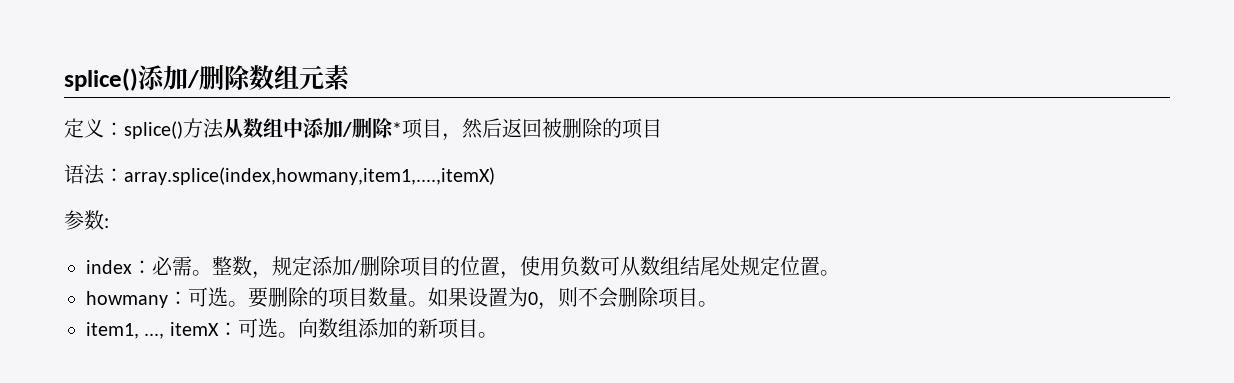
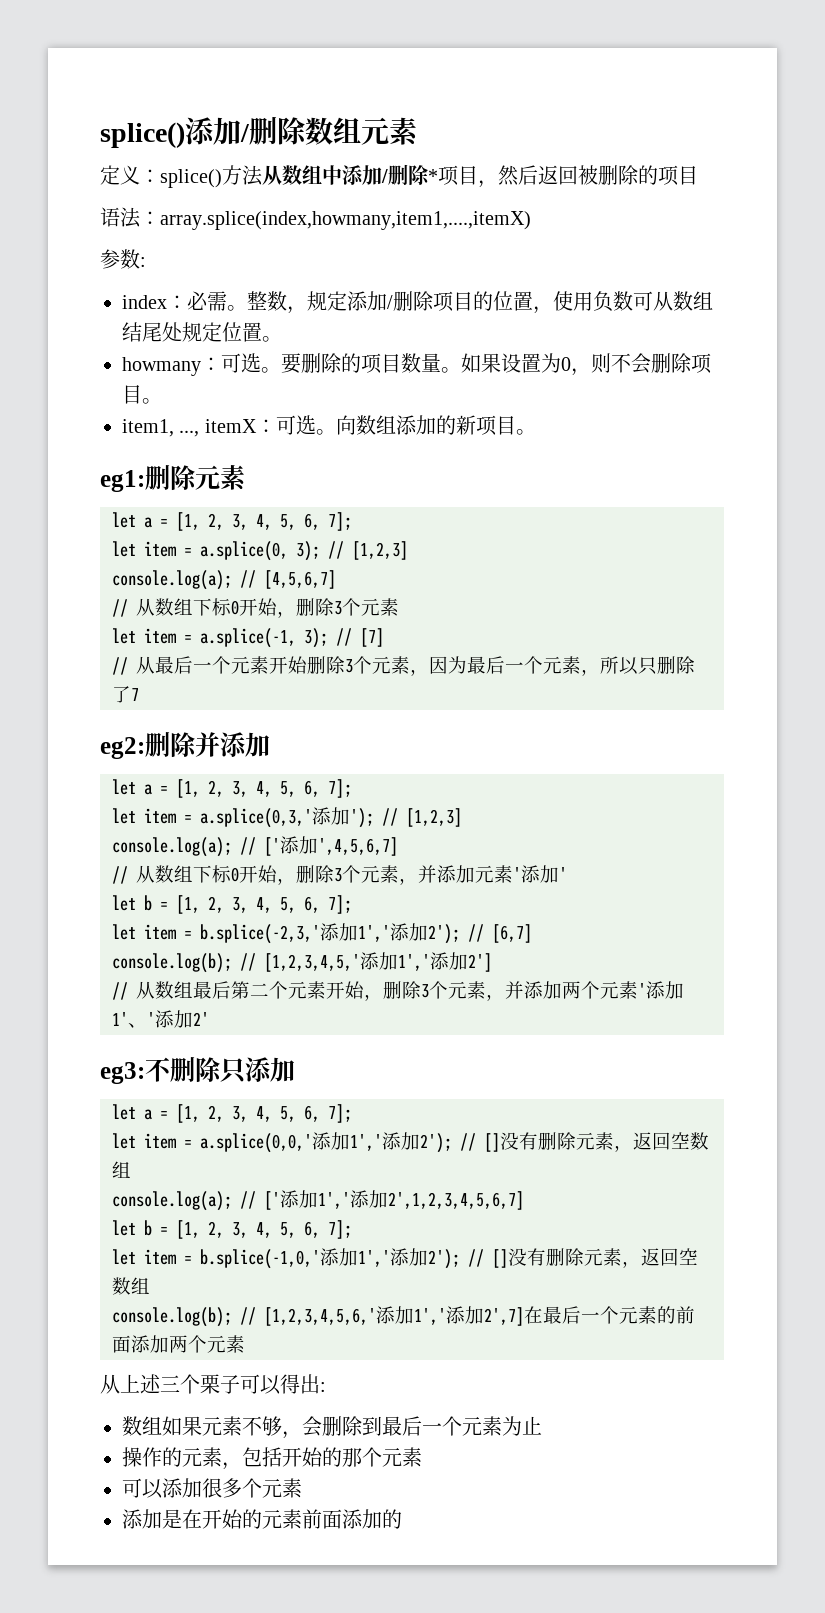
+ eg1:删除元素
+ let a = [1, 2, 3, 4, 5, 6, 7];
+ let item = a.splice(0, 3); // [1,2,3]
+ console.log(a); // [4,5,6,7]
+ // 从数组下标0开始，删除3个元素
+ let item = a.splice(-1, 3); // [7]
+ // 从最后一个元素开始删除3个元素，因为最后一个元素，所以只删除了7
+ eg2:删除并添加
+ let a = [1, 2, 3, 4, 5, 6, 7];
+ let item = a.splice(0,3,'添加'); // [1,2,3]
+ console.log(a); // ['添加',4,5,6,7]
+ // 从数组下标0开始，删除3个元素，并添加元素'添加'
+ let b = [1, 2, 3, 4, 5, 6, 7];
+ let item = b.splice(-2,3,'添加1','添加2'); // [6,7]
+ console.log(b); // [1,2,3,4,5,'添加1','添加2']
+ // 从数组最后第二个元素开始，删除3个元素，并添加两个元素'添加1'、'添加2'
+ eg3:不删除只添加
+ let a = [1, 2, 3, 4, 5, 6, 7];
+ let item = a.splice(0,0,'添加1','添加2'); // []没有删除元素，返回空数组
+ console.log(a); // ['添加1','添加2',1,2,3,4,5,6,7]
+ let b = [1, 2, 3, 4, 5, 6, 7];
+ let item = b.splice(-1,0,'添加1','添加2'); // []没有删除元素，返回空数组
+ console.log(b); // [1,2,3,4,5,6,'添加1','添加2',7]在最后一个元素的前面添加两个元素
+ 从上述三个栗子可以得出:
+ 数组如果元素不够，会删除到最后一个元素为止
+ 操作的元素，包括开始的那个元素
+ 可以添加很多个元素
+ 添加是在开始的元素前面添加的

